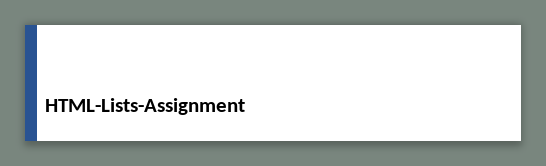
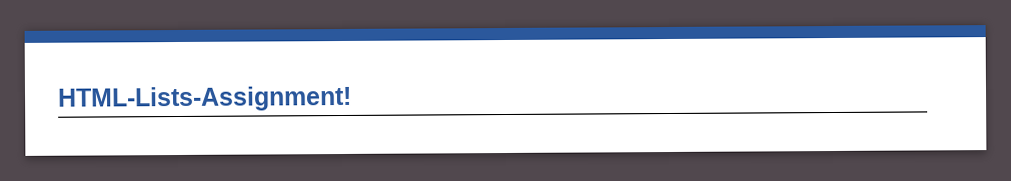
- HTML-Lists-Assignment
+ HTML-Lists-Assignment!

